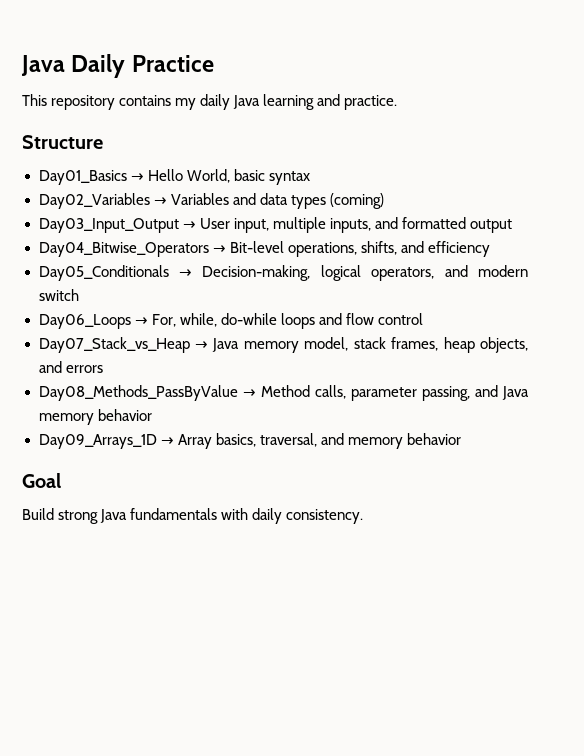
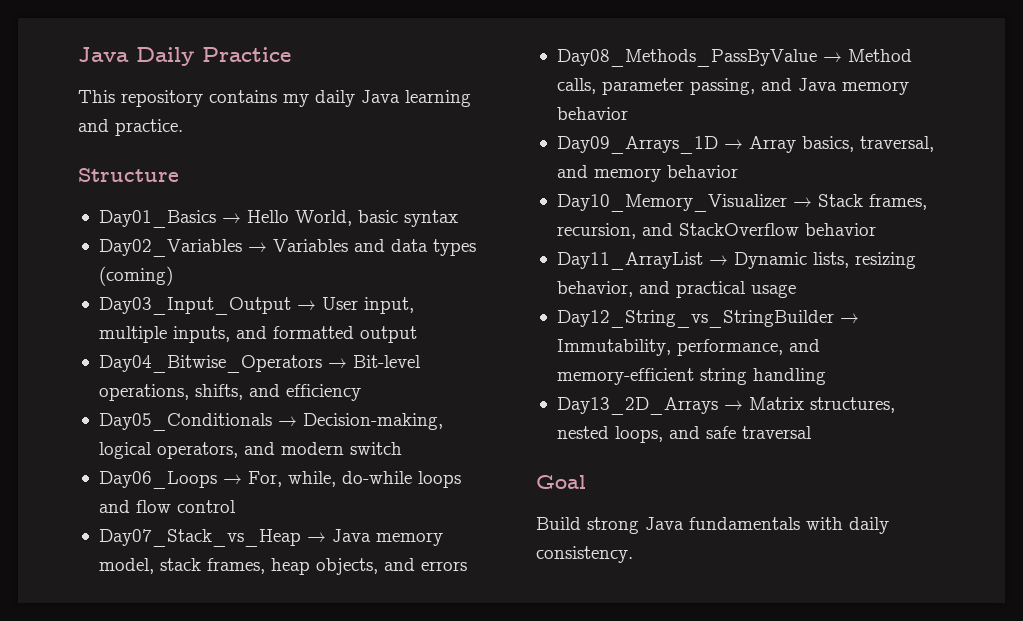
+ Day10_Memory_Visualizer → Stack frames, recursion, and StackOverflow behavior
+ Day11_ArrayList → Dynamic lists, resizing behavior, and practical usage
+ Day12_String_vs_StringBuilder → Immutability, performance, and memory-efficient string handling
+ Day13_2D_Arrays → Matrix structures, nested loops, and safe traversal

